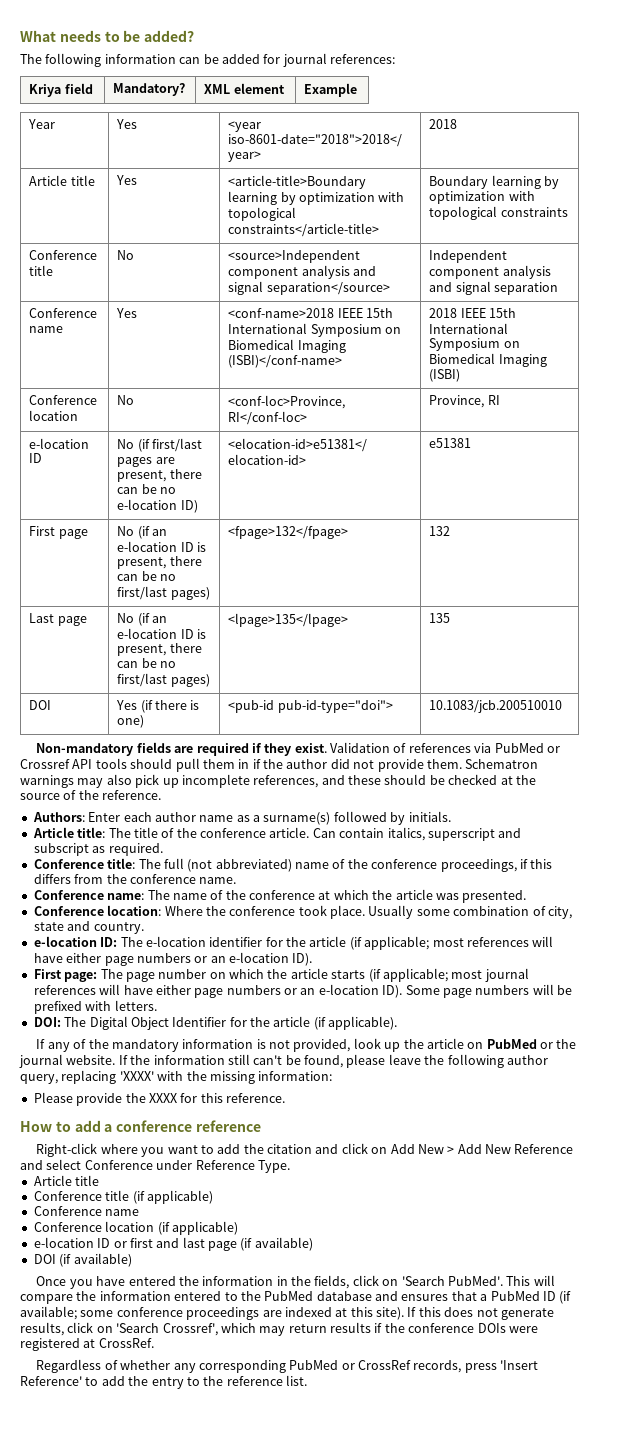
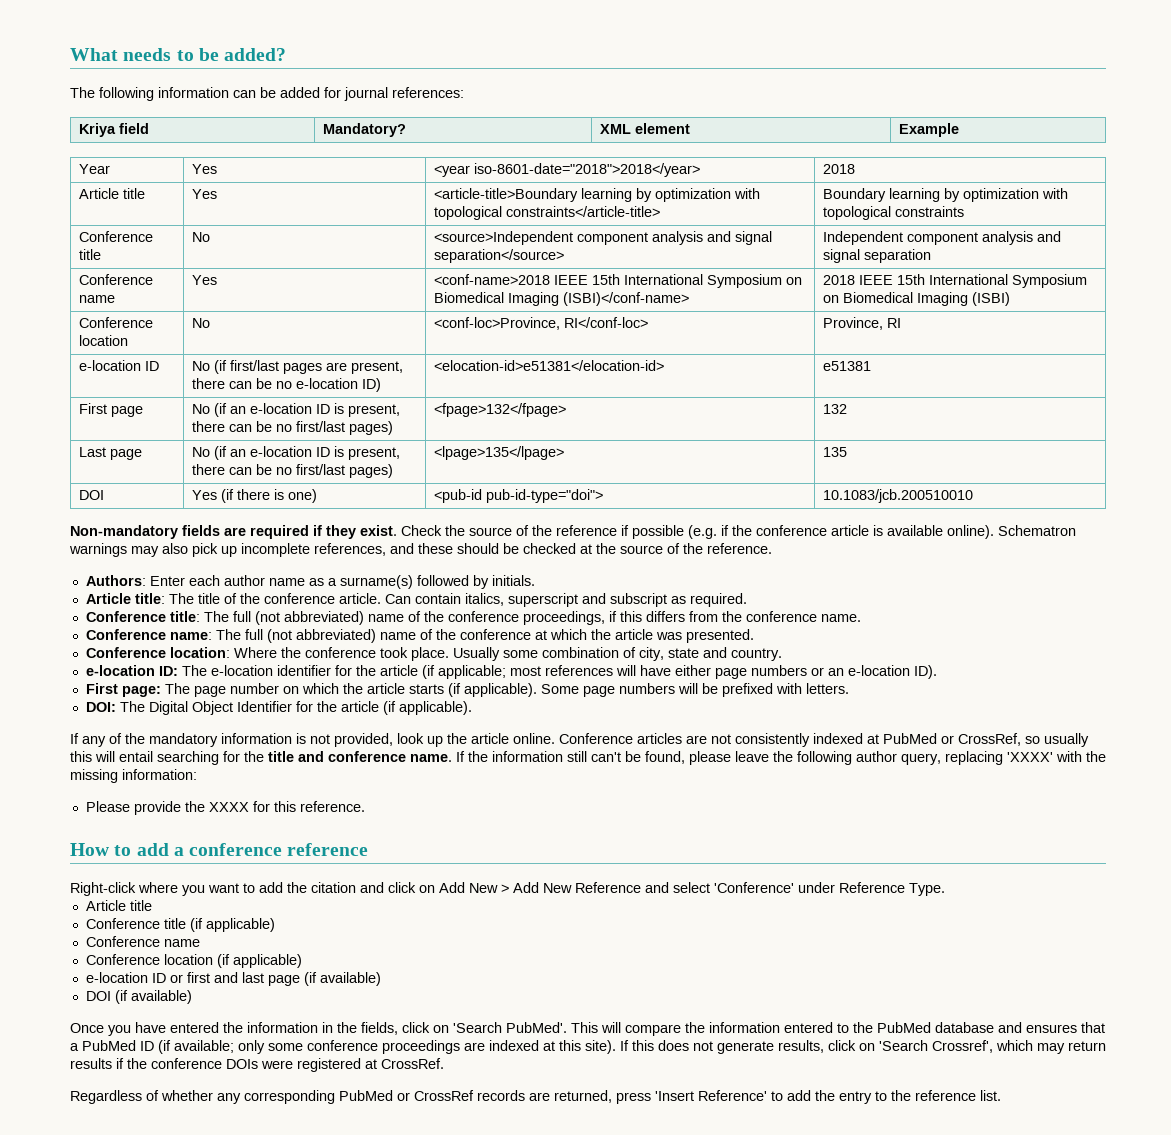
- Validation of references via PubMed or Crossref API tools should pull them in if the author did not provide them.
+ Check the source of the reference if possible (e.g. if the conference article is available online).
- Conference name: The name of the conference at which the article was presented.
+ Conference name: The full (not abbreviated) name of the conference at which the article was presented.
- First page: The page number on which the article starts (if applicable; most journal references will have either page numbers or an e-location ID). Some page numbers will be prefixed with letters.
+ First page: The page number on which the article starts (if applicable). Some page numbers will be prefixed with letters.
- If any of the mandatory information is not provided, look up the article on PubMed or the journal website.
+ If any of the mandatory information is not provided, look up the article online. Conference articles are not consistently indexed at PubMed or CrossRef, so usually this will entail searching for the title and conference name.
- Right-click where you want to add the citation and click on Add New > Add New Reference and select Conference under Reference Type.
+ Right-click where you want to add the citation and click on Add New > Add New Reference and select 'Conference' under Reference Type.
- This will compare the information entered to the PubMed database and ensures that a PubMed ID (if available; some conference proceedings are indexed at this site).
+ This will compare the information entered to the PubMed database and ensures that a PubMed ID (if available; only some conference proceedings are indexed at this site).
- Regardless of whether any corresponding PubMed or CrossRef records, press 'Insert Reference' to add the entry to the reference list.
+ Regardless of whether any corresponding PubMed or CrossRef records are returned, press 'Insert Reference' to add the entry to the reference list.

